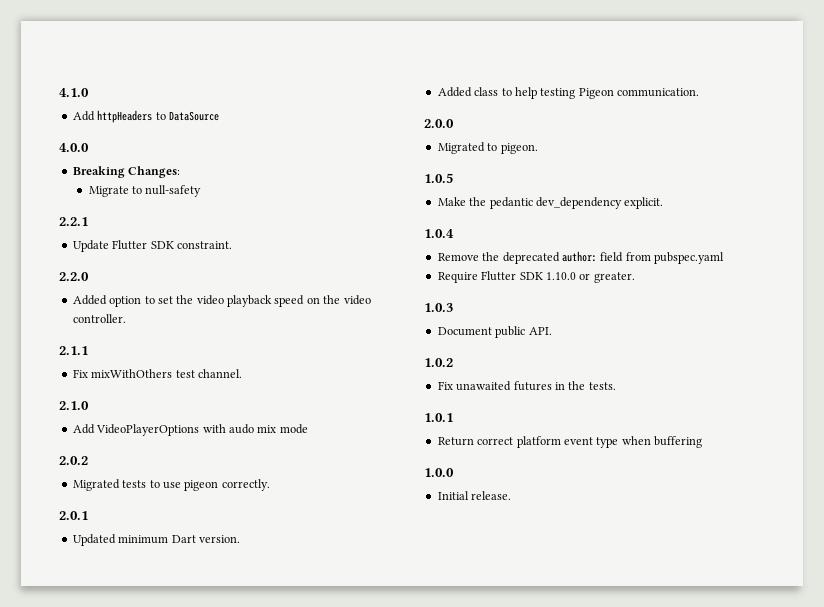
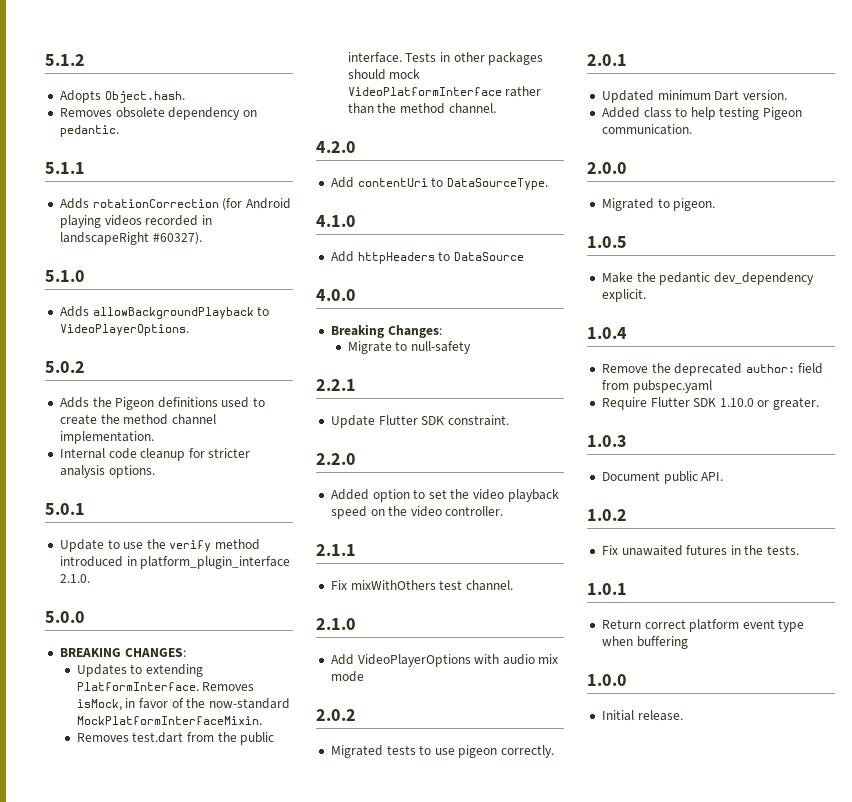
+ 5.1.2
+ Adopts Object.hash.
+ Removes obsolete dependency on pedantic.
+ 5.1.1
+ Adds rotationCorrection (for Android playing videos recorded in landscapeRight #60327).
+ 5.1.0
+ Adds allowBackgroundPlayback to VideoPlayerOptions.
+ 5.0.2
+ Adds the Pigeon definitions used to create the method channel implementation.
+ Internal code cleanup for stricter analysis options.
+ 5.0.1
+ Update to use the verify method introduced in platform_plugin_interface 2.1.0.
+ 5.0.0
+ BREAKING CHANGES:
+ Updates to extending PlatformInterface. Removes isMock, in favor of the now-standard MockPlatformInterfaceMixin.
+ Removes test.dart from the public interface. Tests in other packages should mock VideoPlatformInterface rather than the method channel.
+ 4.2.0
+ Add contentUri to DataSourceType.
- Add VideoPlayerOptions with audo mix mode
+ Add VideoPlayerOptions with audio mix mode

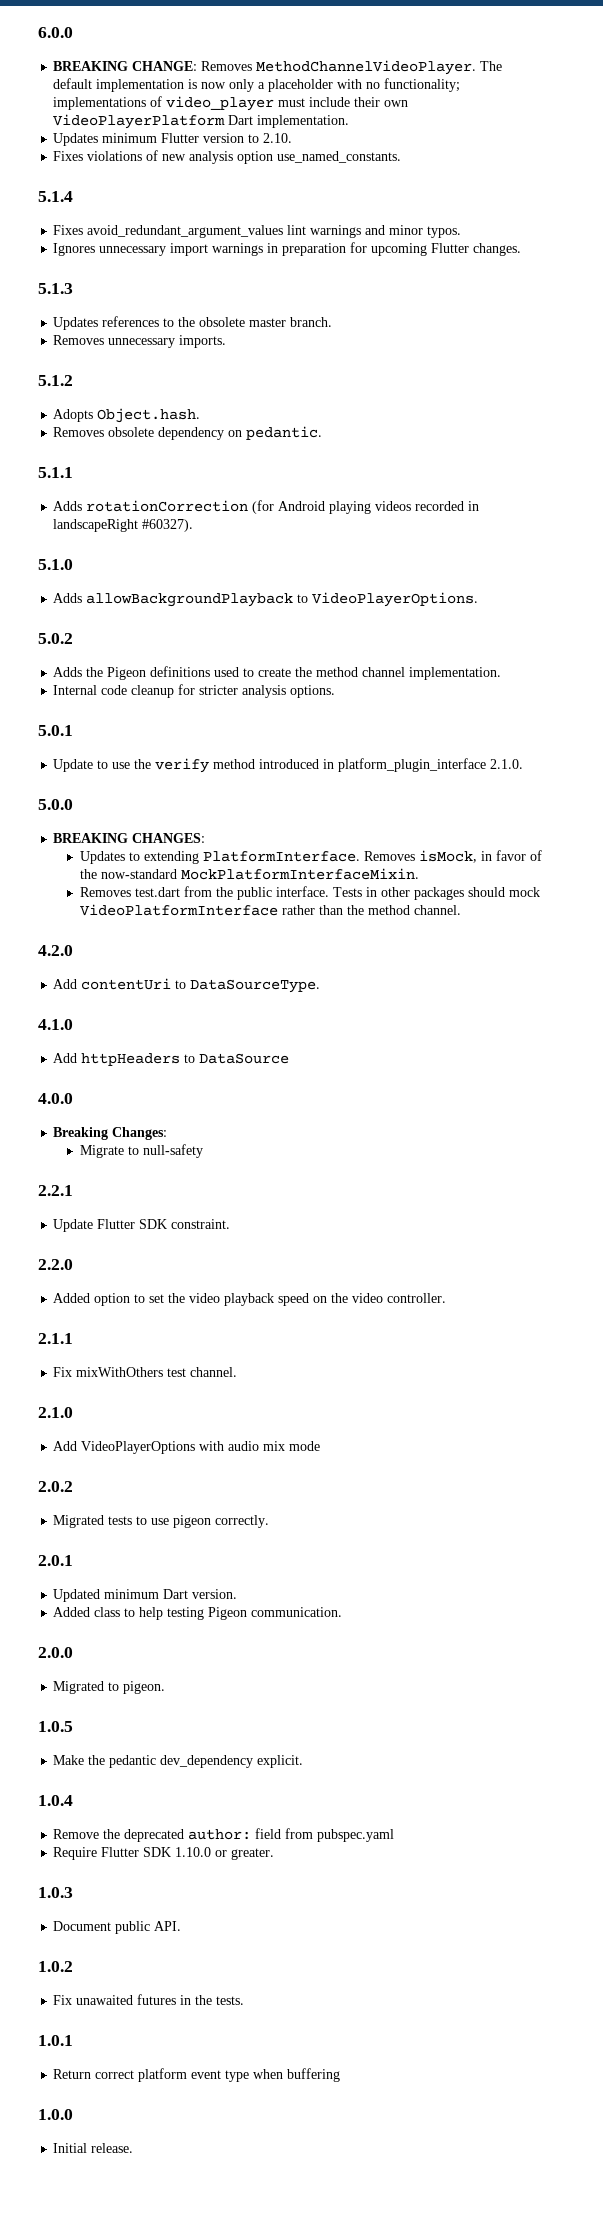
+ 6.0.0
+ BREAKING CHANGE: Removes MethodChannelVideoPlayer. The default implementation is now only a placeholder with no functionality; implementations of video_player must include their own VideoPlayerPlatform Dart implementation.
+ Updates minimum Flutter version to 2.10.
+ Fixes violations of new analysis option use_named_constants.
+ 5.1.4
+ Fixes avoid_redundant_argument_values lint warnings and minor typos.
+ Ignores unnecessary import warnings in preparation for upcoming Flutter changes.
+ 5.1.3
+ Updates references to the obsolete master branch.
+ Removes unnecessary imports.

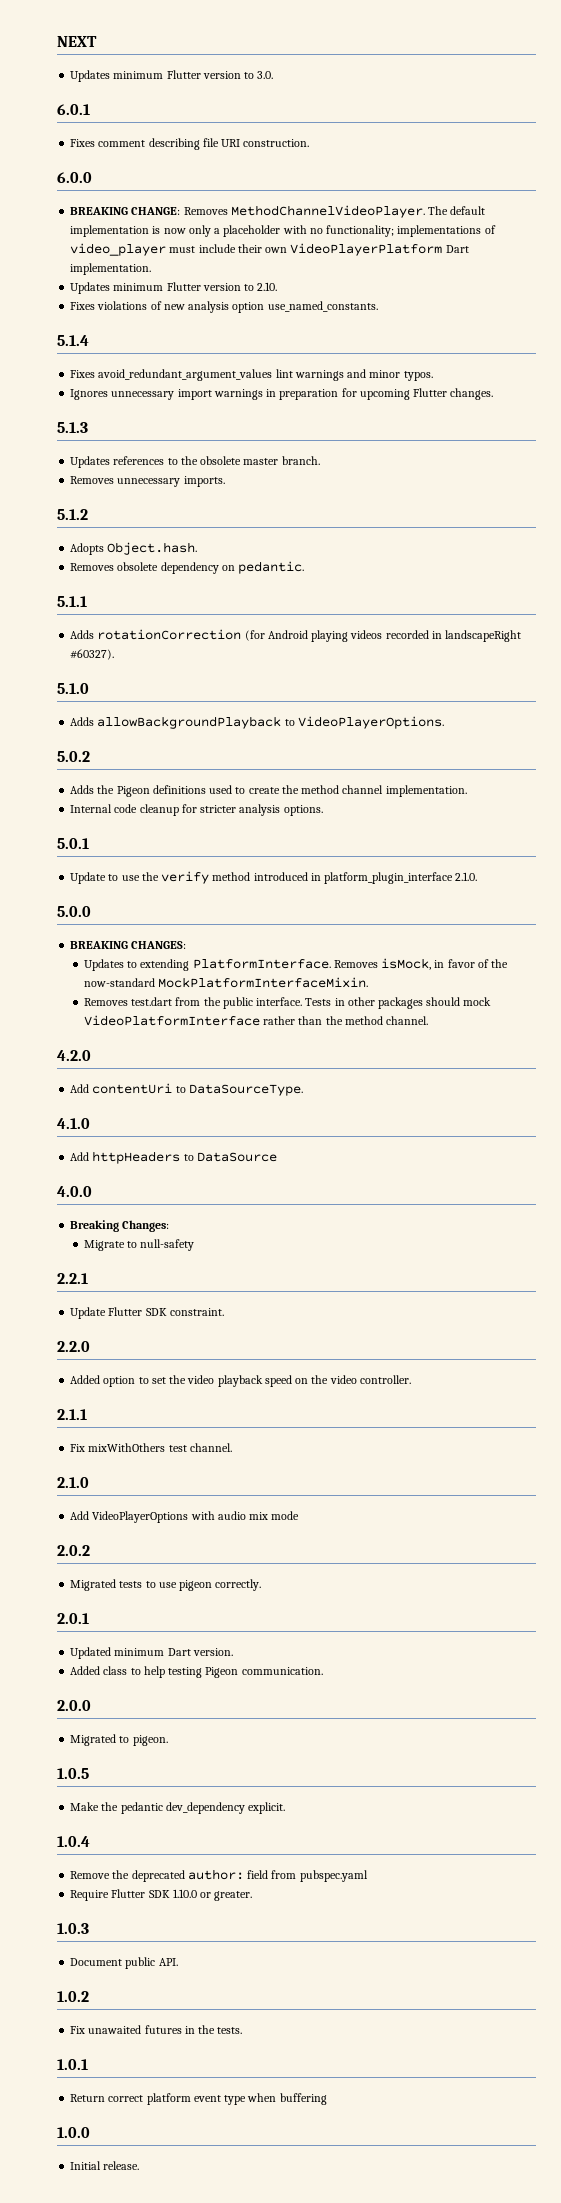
+ NEXT
+ Updates minimum Flutter version to 3.0.
+ 6.0.1
+ Fixes comment describing file URI construction.

